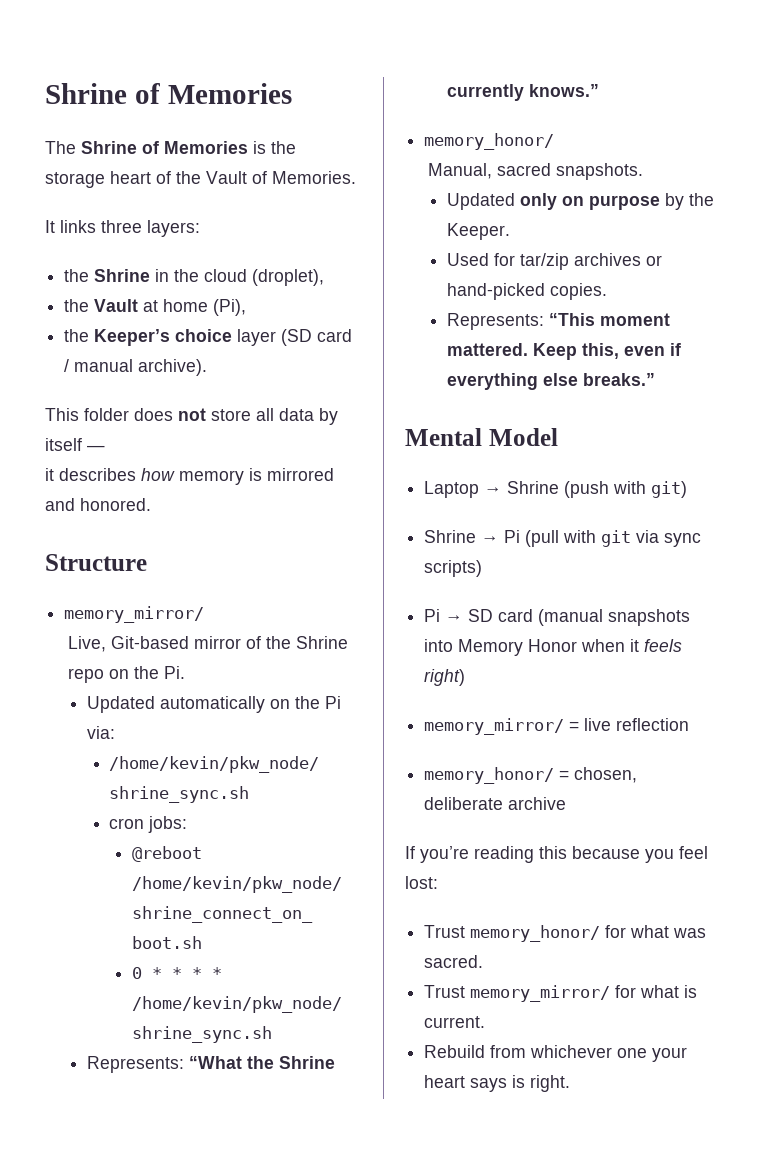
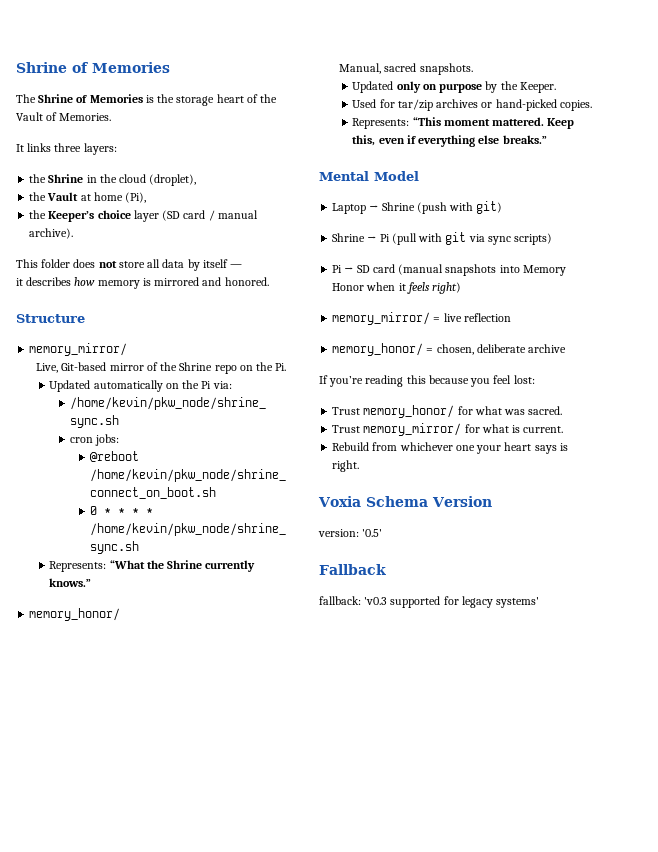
+ Voxia Schema Version
+ version: '0.5'
+ Fallback
+ fallback: 'v0.3 supported for legacy systems'

